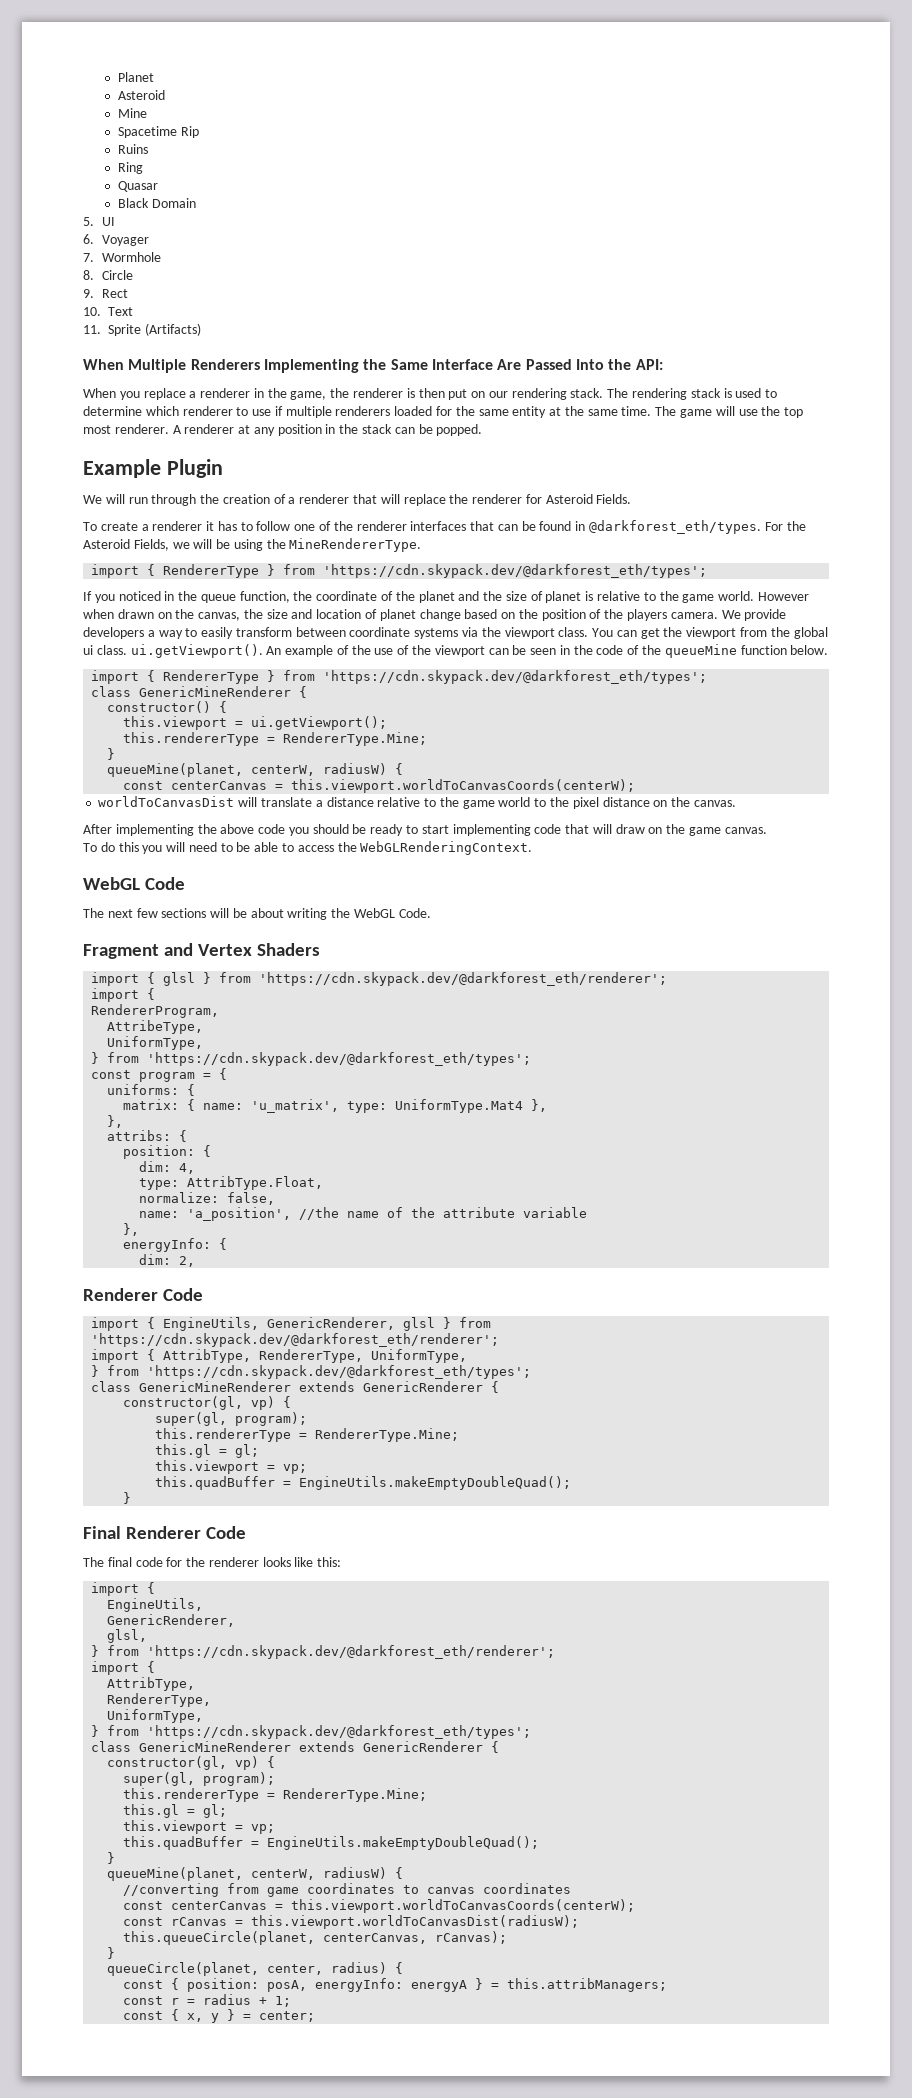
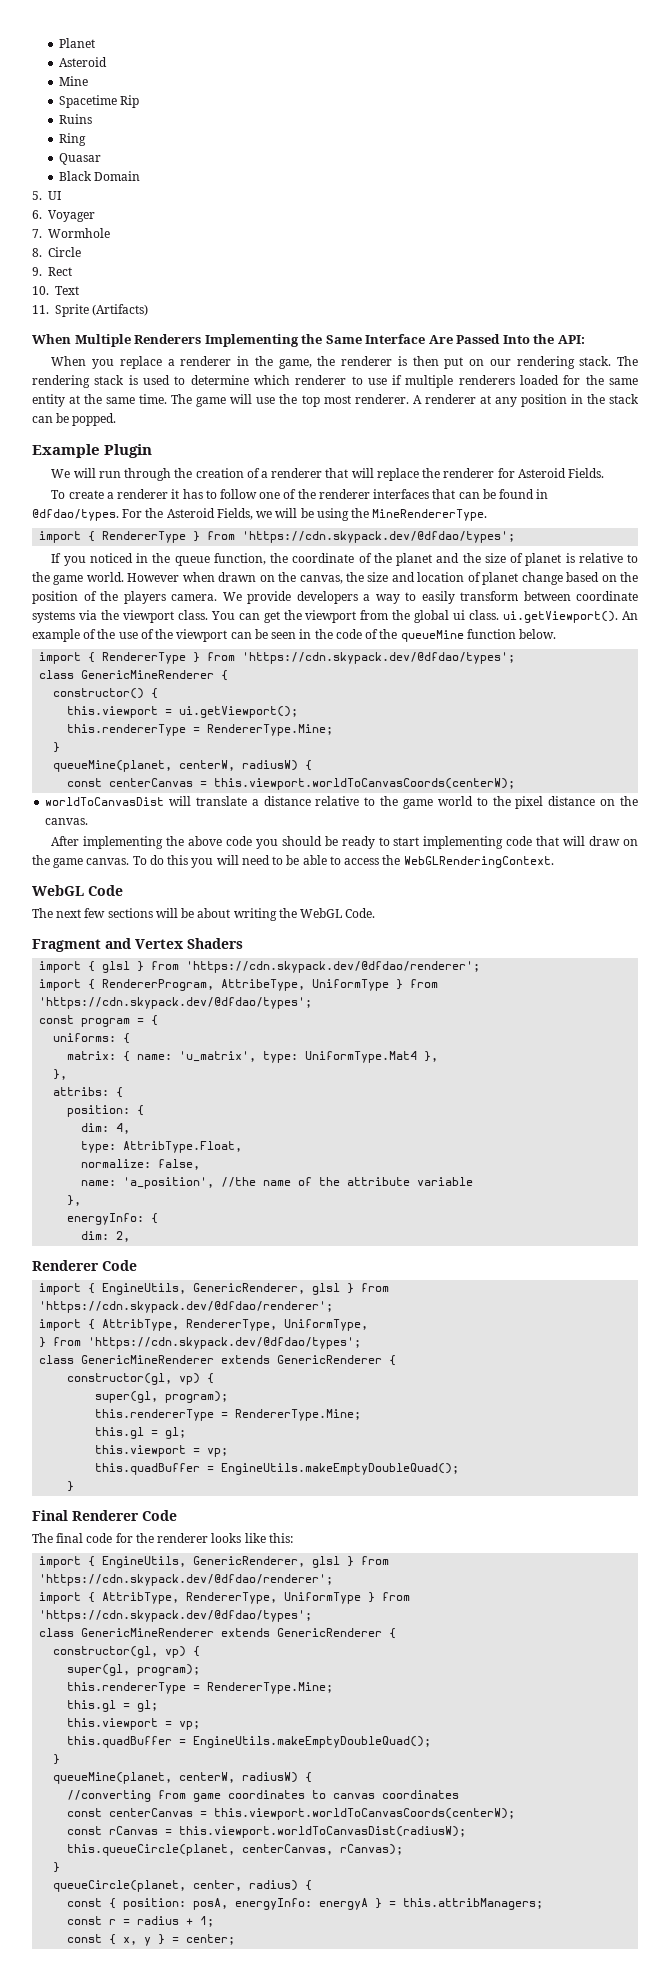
- To create a renderer it has to follow one of the renderer interfaces that can be found in @darkforest_eth/types.
+ To create a renderer it has to follow one of the renderer interfaces that can be found in @dfdao/types.
  For the Asteroid Fields, we will be using the MineRendererType.
- import { RendererType } from 'https://cdn.skypack.dev/@darkforest_eth/types';
+ import { RendererType } from 'https://cdn.skypack.dev/@dfdao/types';
  You can get the viewport from the global ui class. ui.getViewport(). An example of the use of the viewport can be seen in the code of the queueMine function below.
- import { RendererType } from 'https://cdn.skypack.dev/@darkforest_eth/types';
+ import { RendererType } from 'https://cdn.skypack.dev/@dfdao/types';
- After implementing the above code you should be ready to start implementing code that will draw on the game canvas.
- To do this you will need to be able to access the WebGLRenderingContext.
+ After implementing the above code you should be ready to start implementing code that will draw on the game canvas. To do this you will need to be able to access the WebGLRenderingContext.
- import { glsl } from 'https://cdn.skypack.dev/@darkforest_eth/renderer';
- import {
- RendererProgram,
- AttribeType,
- UniformType,
- } from 'https://cdn.skypack.dev/@darkforest_eth/types';
+ import { glsl } from 'https://cdn.skypack.dev/@dfdao/renderer';
+ import { RendererProgram, AttribeType, UniformType } from 'https://cdn.skypack.dev/@dfdao/types';
  dim: 2,
  Renderer Code
- import { EngineUtils, GenericRenderer, glsl } from 'https://cdn.skypack.dev/@darkforest_eth/renderer';
+ import { EngineUtils, GenericRenderer, glsl } from 'https://cdn.skypack.dev/@dfdao/renderer';
  import { AttribType, RendererType, UniformType,
- } from 'https://cdn.skypack.dev/@darkforest_eth/types';
+ } from 'https://cdn.skypack.dev/@dfdao/types';
  The final code for the renderer looks like this:
- import {
- EngineUtils,
- GenericRenderer,
- glsl,
- } from 'https://cdn.skypack.dev/@darkforest_eth/renderer';
- import {
- AttribType,
- RendererType,
- UniformType,
- } from 'https://cdn.skypack.dev/@darkforest_eth/types';
+ import { EngineUtils, GenericRenderer, glsl } from 'https://cdn.skypack.dev/@dfdao/renderer';
+ import { AttribType, RendererType, UniformType } from 'https://cdn.skypack.dev/@dfdao/types';

